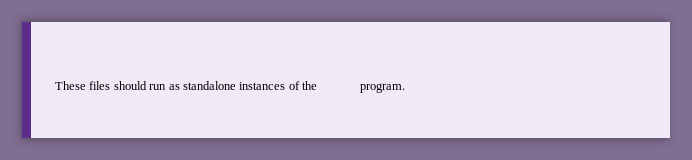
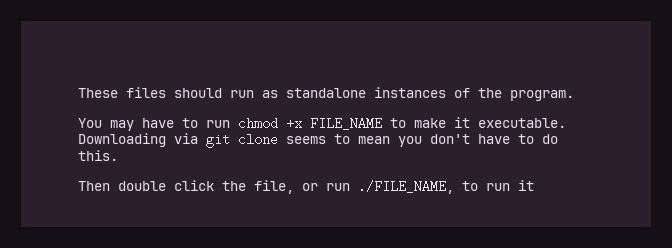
+ You may have to run chmod +x FILE_NAME to make it executable. Downloading via git clone seems to mean you don't have to do this.
+ Then double click the file, or run ./FILE_NAME, to run it

